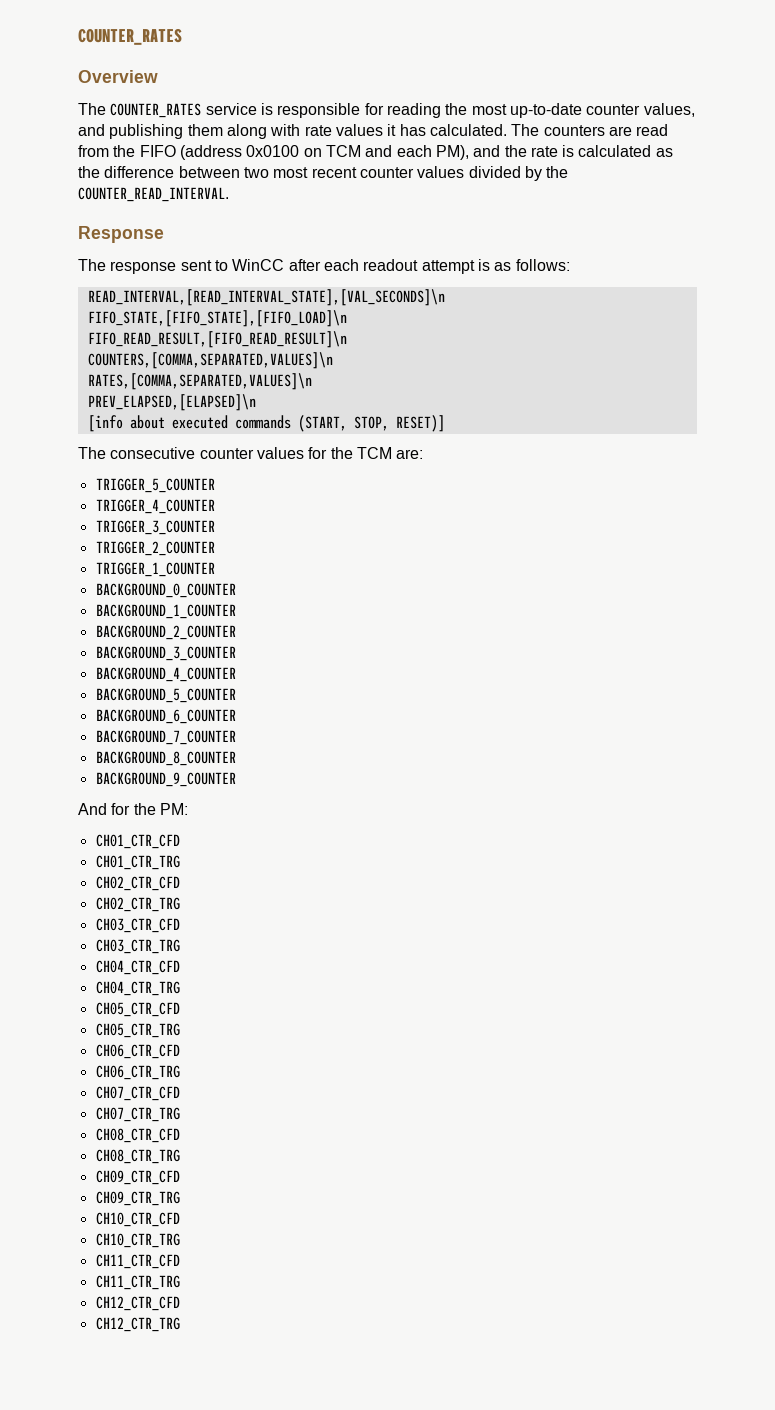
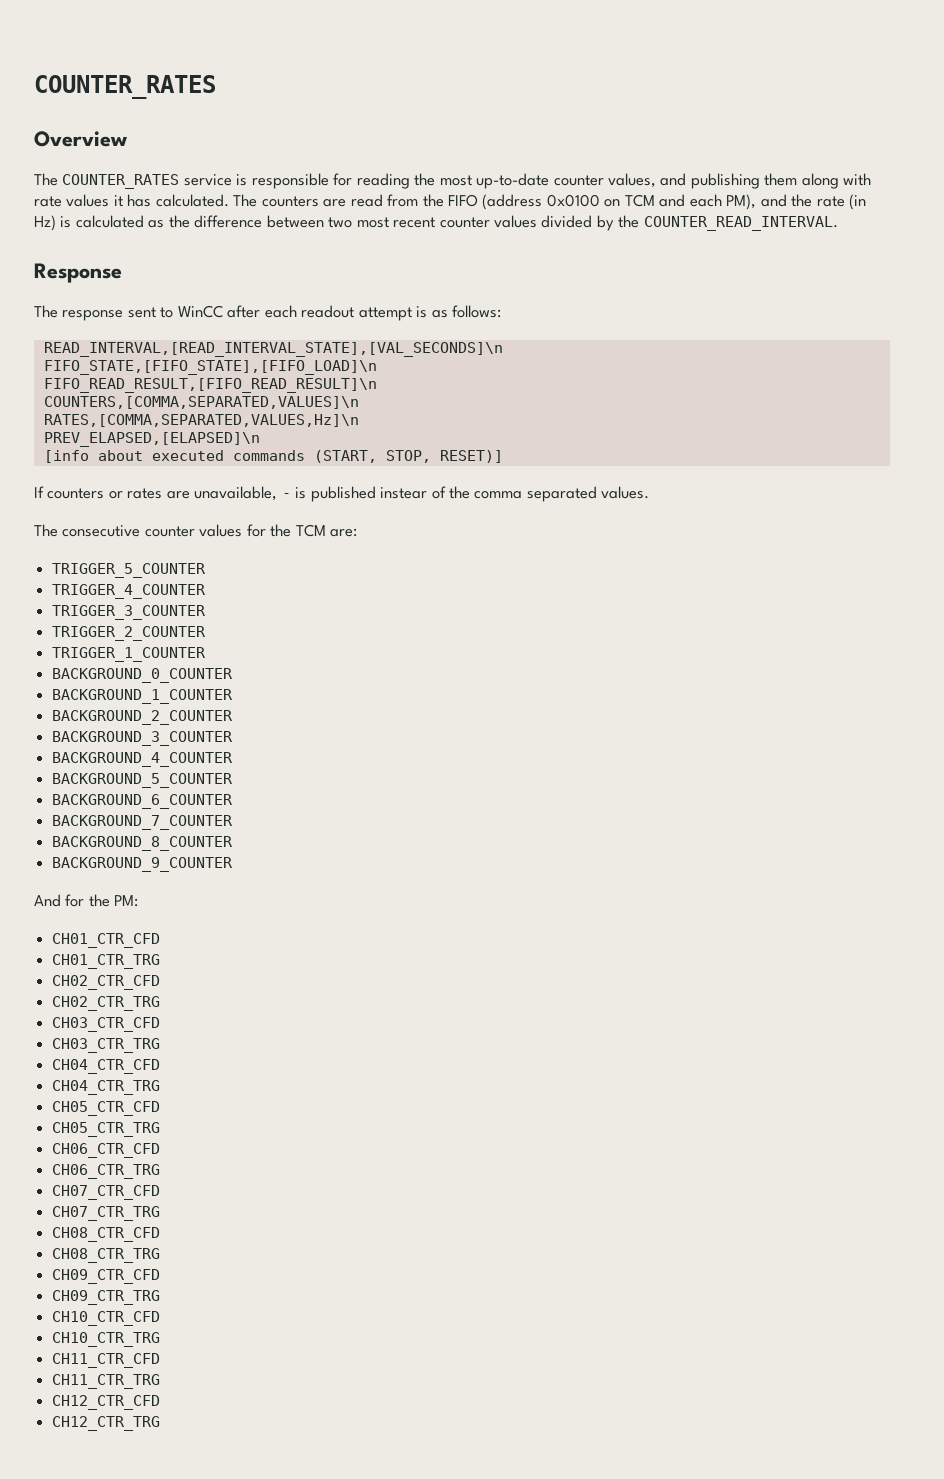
- The counters are read from the FIFO (address 0x0100 on TCM and each PM), and the rate is calculated as the difference between two most recent counter values divided by the COUNTER_READ_INTERVAL.
+ The counters are read from the FIFO (address 0x0100 on TCM and each PM), and the rate (in Hz) is calculated as the difference between two most recent counter values divided by the COUNTER_READ_INTERVAL.
- RATES,[COMMA,SEPARATED,VALUES]\n
+ RATES,[COMMA,SEPARATED,VALUES,Hz]\n
+ If counters or rates are unavailable, - is published instear of the comma separated values.

